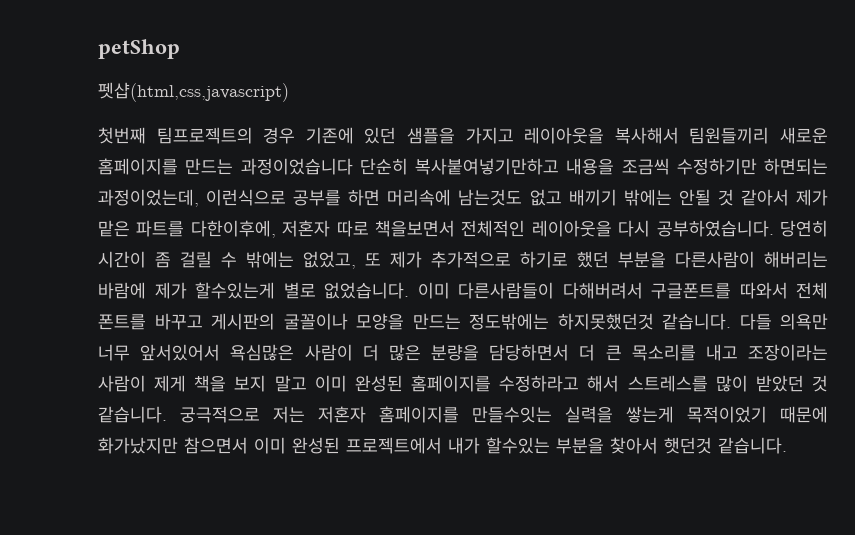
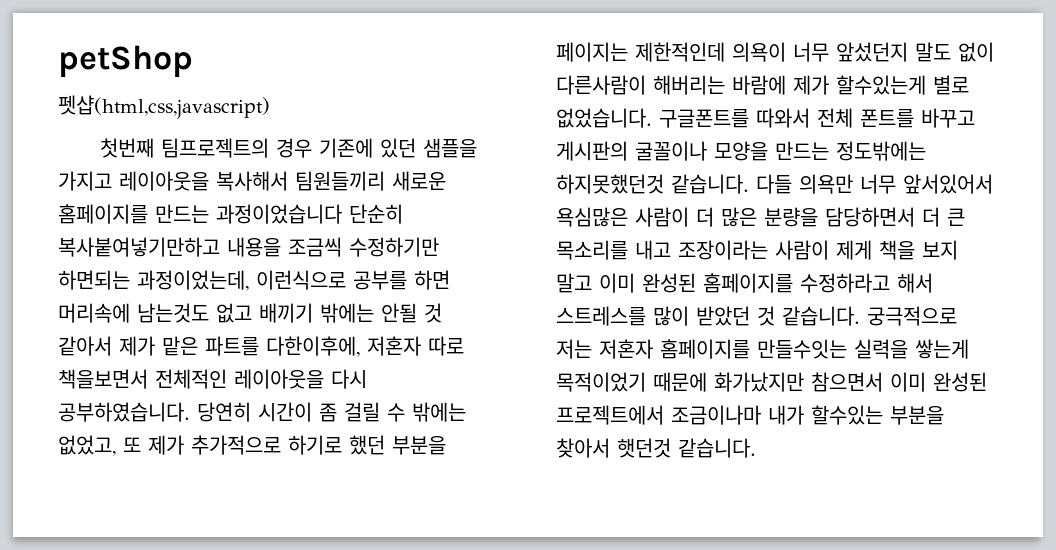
- 당연히 시간이 좀 걸릴 수 밖에는 없었고, 또 제가 추가적으로 하기로 했던 부분을 다른사람이 해버리는 바람에 제가 할수있는게 별로 없었습니다.
+ 당연히 시간이 좀 걸릴 수 밖에는 없었고, 또 제가 추가적으로 하기로 했던 부분을 페이지는 제한적인데 의욕이 너무 앞섰던지 말도 없이 다른사람이 해버리는 바람에 제가 할수있는게 별로 없었습니다.
- 이미 다른사람들이 다해버려서 구글폰트를 따와서 전체 폰트를 바꾸고 게시판의 굴꼴이나 모양을 만드는 정도밖에는 하지못했던것 같습니다.
+ 구글폰트를 따와서 전체 폰트를 바꾸고 게시판의 굴꼴이나 모양을 만드는 정도밖에는 하지못했던것 같습니다.
- 궁극적으로 저는 저혼자 홈페이지를 만들수잇는 실력을 쌓는게 목적이었기 때문에 화가났지만 참으면서 이미 완성된 프로젝트에서 내가 할수있는 부분을 찾아서 햇던것 같습니다.
+ 궁극적으로 저는 저혼자 홈페이지를 만들수잇는 실력을 쌓는게 목적이었기 때문에 화가났지만 참으면서 이미 완성된 프로젝트에서 조금이나마 내가 할수있는 부분을 찾아서 햇던것 같습니다.

